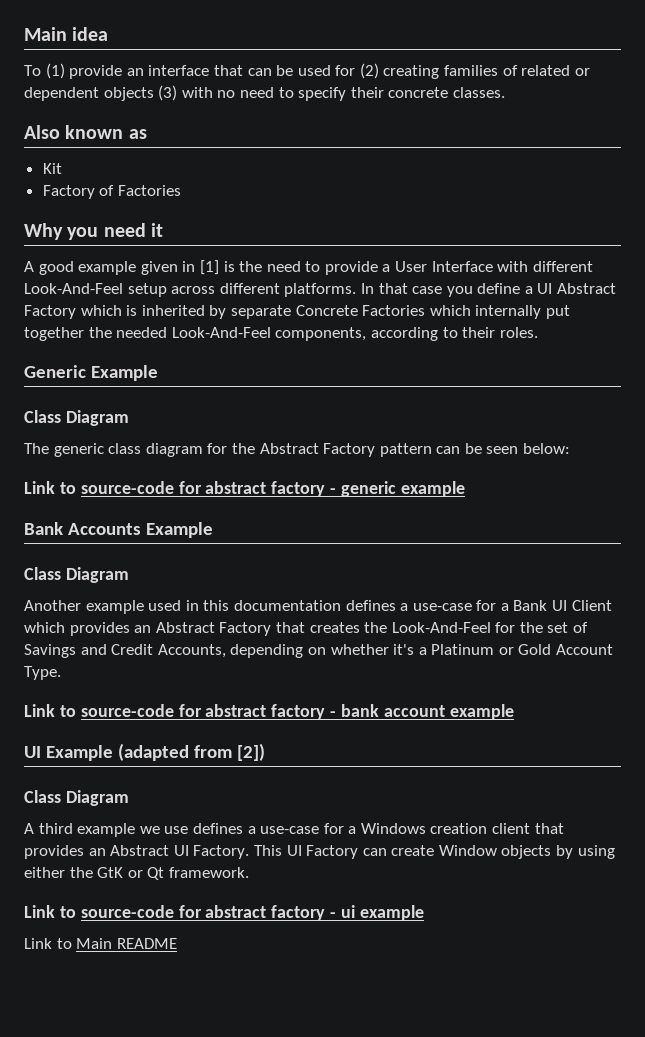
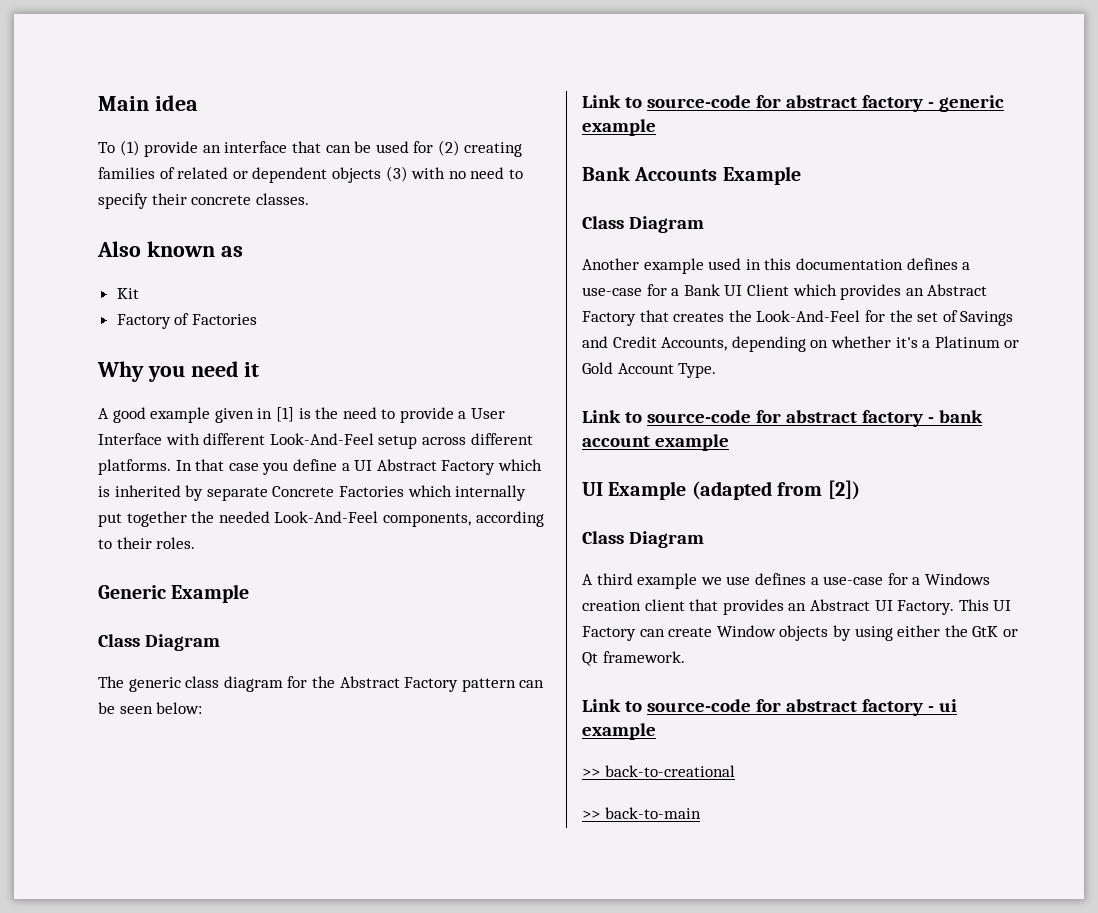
- Link to Main README
+ >> back-to-creational
+ >> back-to-main

